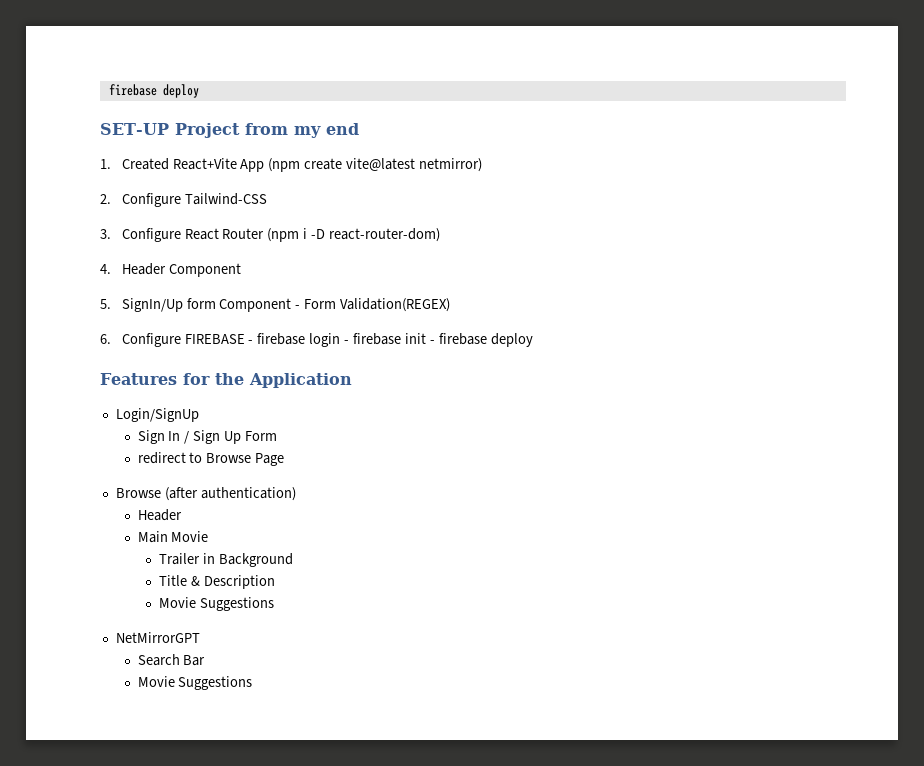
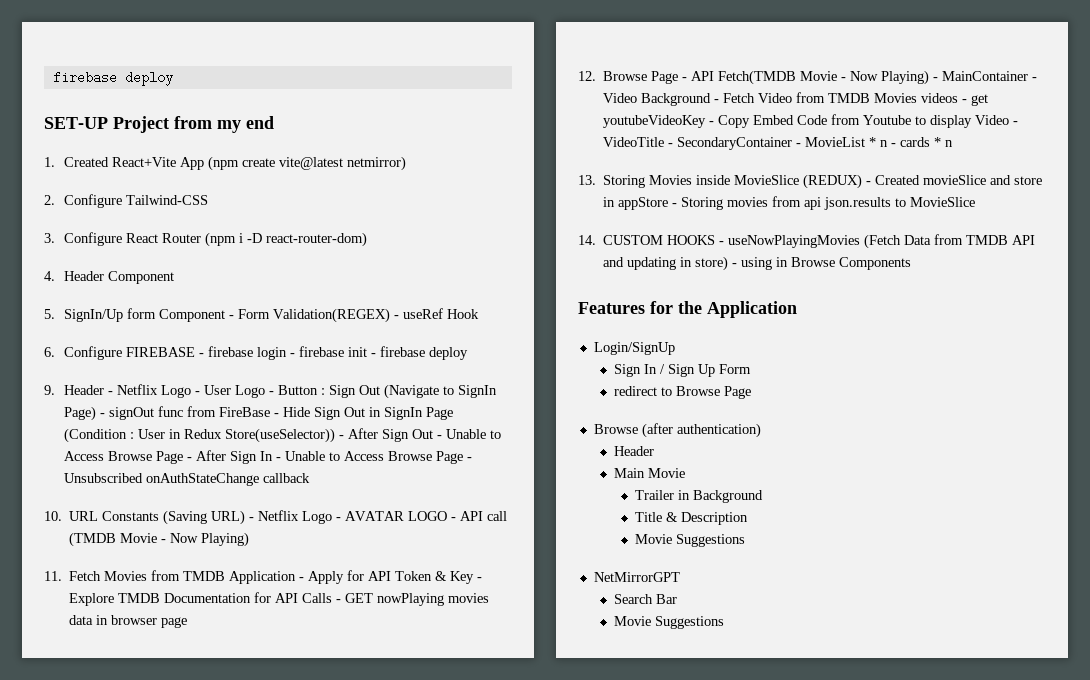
- 5. SignIn/Up form Component - Form Validation(REGEX)
+ 5. SignIn/Up form Component - Form Validation(REGEX) - useRef Hook
+ 9. Header - Netflix Logo - User Logo - Button : Sign Out (Navigate to SignIn Page) - signOut func from FireBase - Hide Sign Out in SignIn Page (Condition : User in Redux Store(useSelector)) - After Sign Out - Unable to Access Browse Page - After Sign In - Unable to Access Browse Page - Unsubscribed onAuthStateChange callback
+ 10. URL Constants (Saving URL) - Netflix Logo - AVATAR LOGO - API call (TMDB Movie - Now Playing)
+ 11. Fetch Movies from TMDB Application - Apply for API Token & Key - Explore TMDB Documentation for API Calls - GET nowPlaying movies data in browser page
+ 12. Browse Page - API Fetch(TMDB Movie - Now Playing) - MainContainer - Video Background - Fetch Video from TMDB Movies videos - get youtubeVideoKey - Copy Embed Code from Youtube to display Video - VideoTitle - SecondaryContainer - MovieList * n - cards * n
+ 13. Storing Movies inside MovieSlice (REDUX) - Created movieSlice and store in appStore - Storing movies from api json.results to MovieSlice
+ 14. CUSTOM HOOKS - useNowPlayingMovies (Fetch Data from TMDB API and updating in store) - using in Browse Components

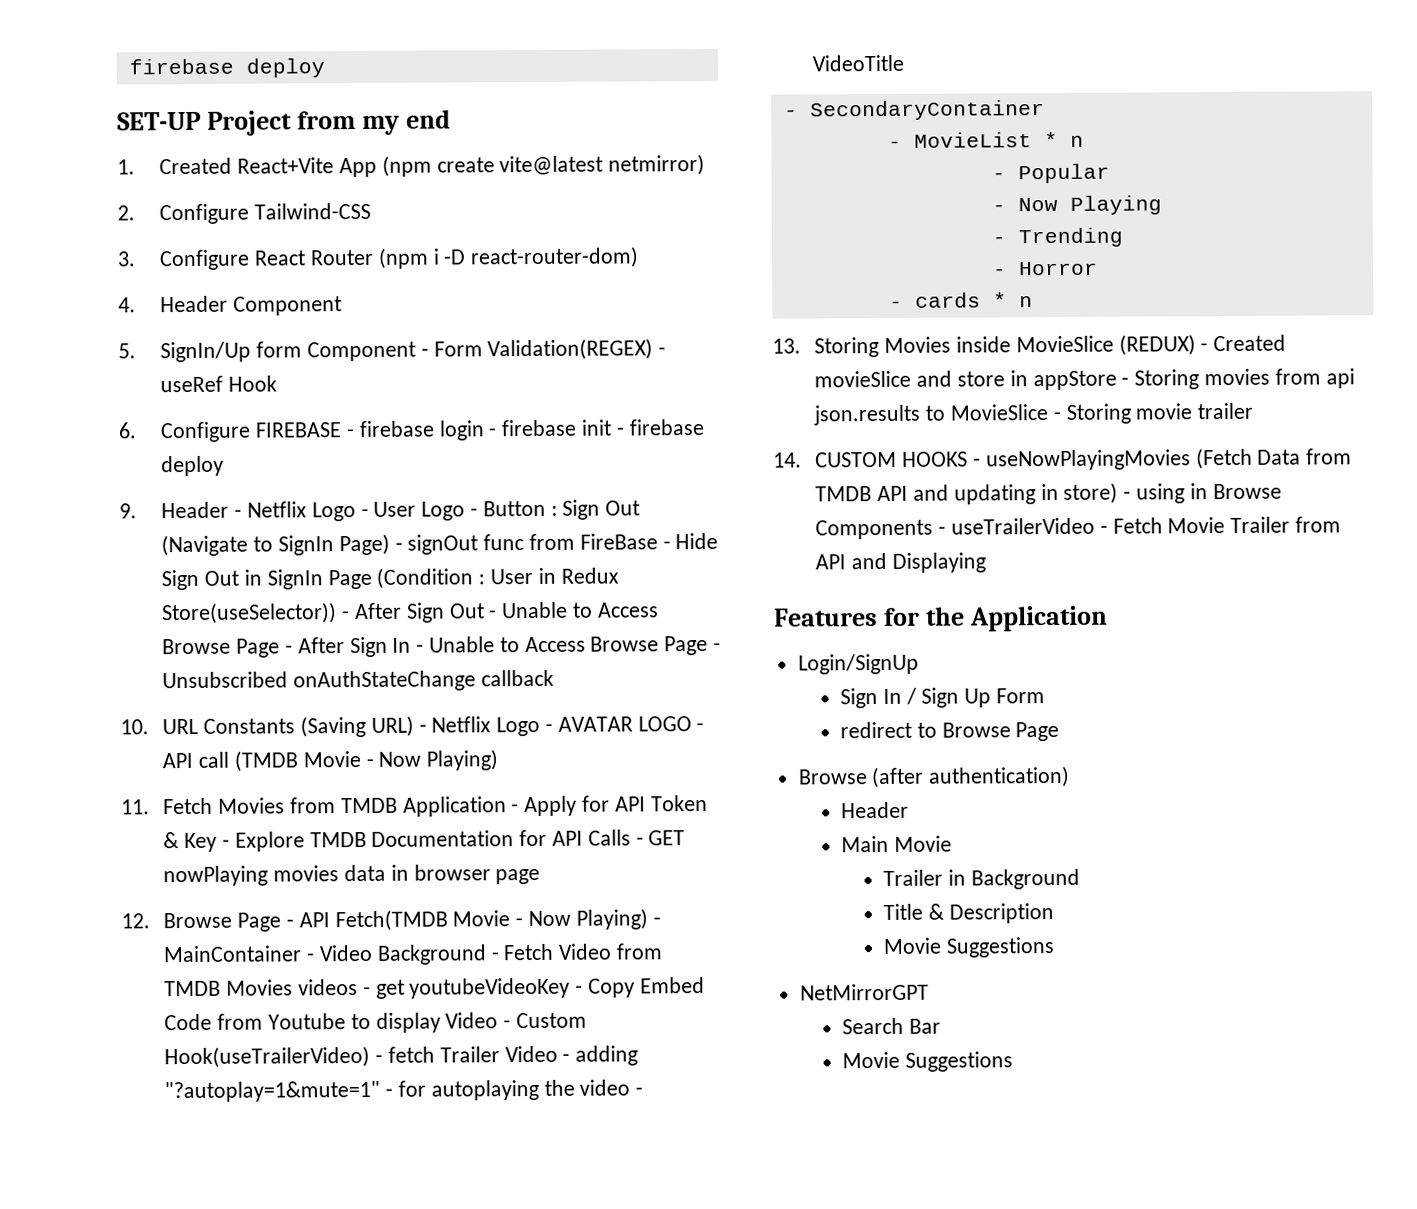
- 12. Browse Page - API Fetch(TMDB Movie - Now Playing) - MainContainer - Video Background - Fetch Video from TMDB Movies videos - get youtubeVideoKey - Copy Embed Code from Youtube to display Video - VideoTitle - SecondaryContainer - MovieList * n - cards * n
+ 12. Browse Page - API Fetch(TMDB Movie - Now Playing) - MainContainer - Video Background - Fetch Video from TMDB Movies videos - get youtubeVideoKey - Copy Embed Code from Youtube to display Video - Custom Hook(useTrailerVideo) - fetch Trailer Video - adding "?autoplay=1&mute=1" - for autoplaying the video - VideoTitle
+ - SecondaryContainer
+ - MovieList * n
+ - Popular
+ - Now Playing
+ - Trending
+ - Horror
+ - cards * n
- 13. Storing Movies inside MovieSlice (REDUX) - Created movieSlice and store in appStore - Storing movies from api json.results to MovieSlice
+ 13. Storing Movies inside MovieSlice (REDUX) - Created movieSlice and store in appStore - Storing movies from api json.results to MovieSlice - Storing movie trailer
- 14. CUSTOM HOOKS - useNowPlayingMovies (Fetch Data from TMDB API and updating in store) - using in Browse Components
+ 14. CUSTOM HOOKS - useNowPlayingMovies (Fetch Data from TMDB API and updating in store) - using in Browse Components - useTrailerVideo - Fetch Movie Trailer from API and Displaying

